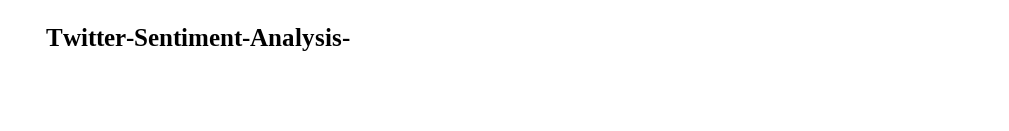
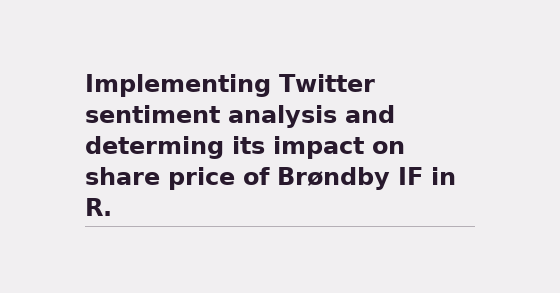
- Twitter-Sentiment-Analysis-
+ Implementing Twitter sentiment analysis and determing its impact on share price of Brøndby IF in R.

